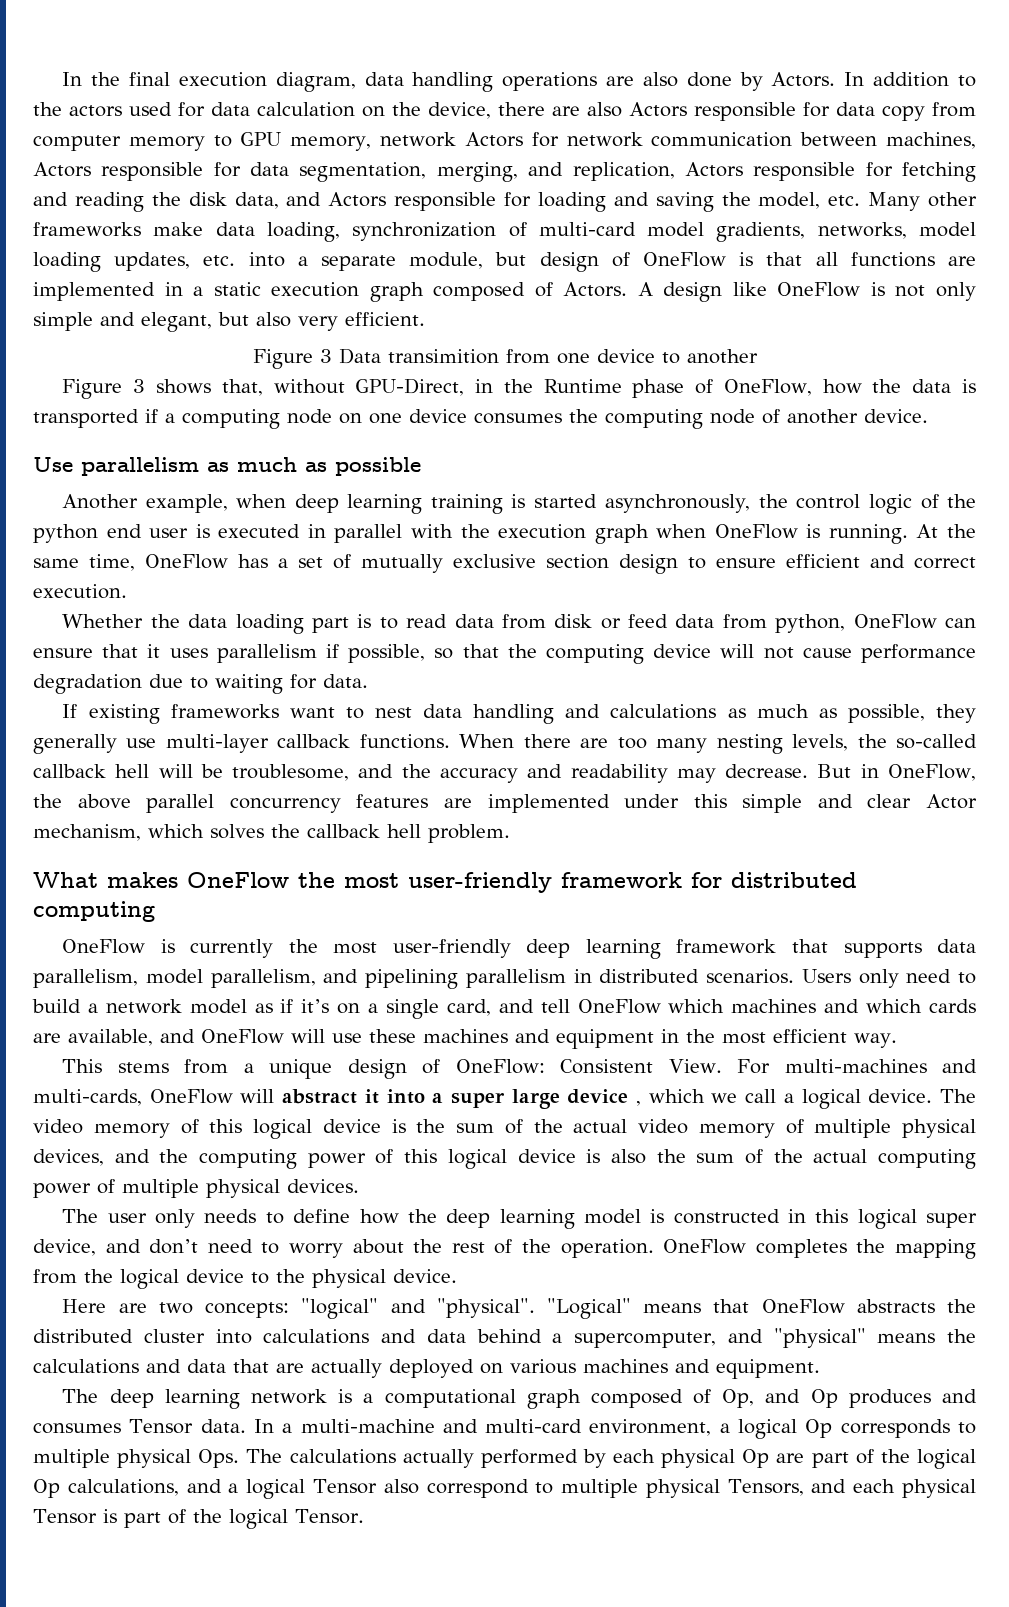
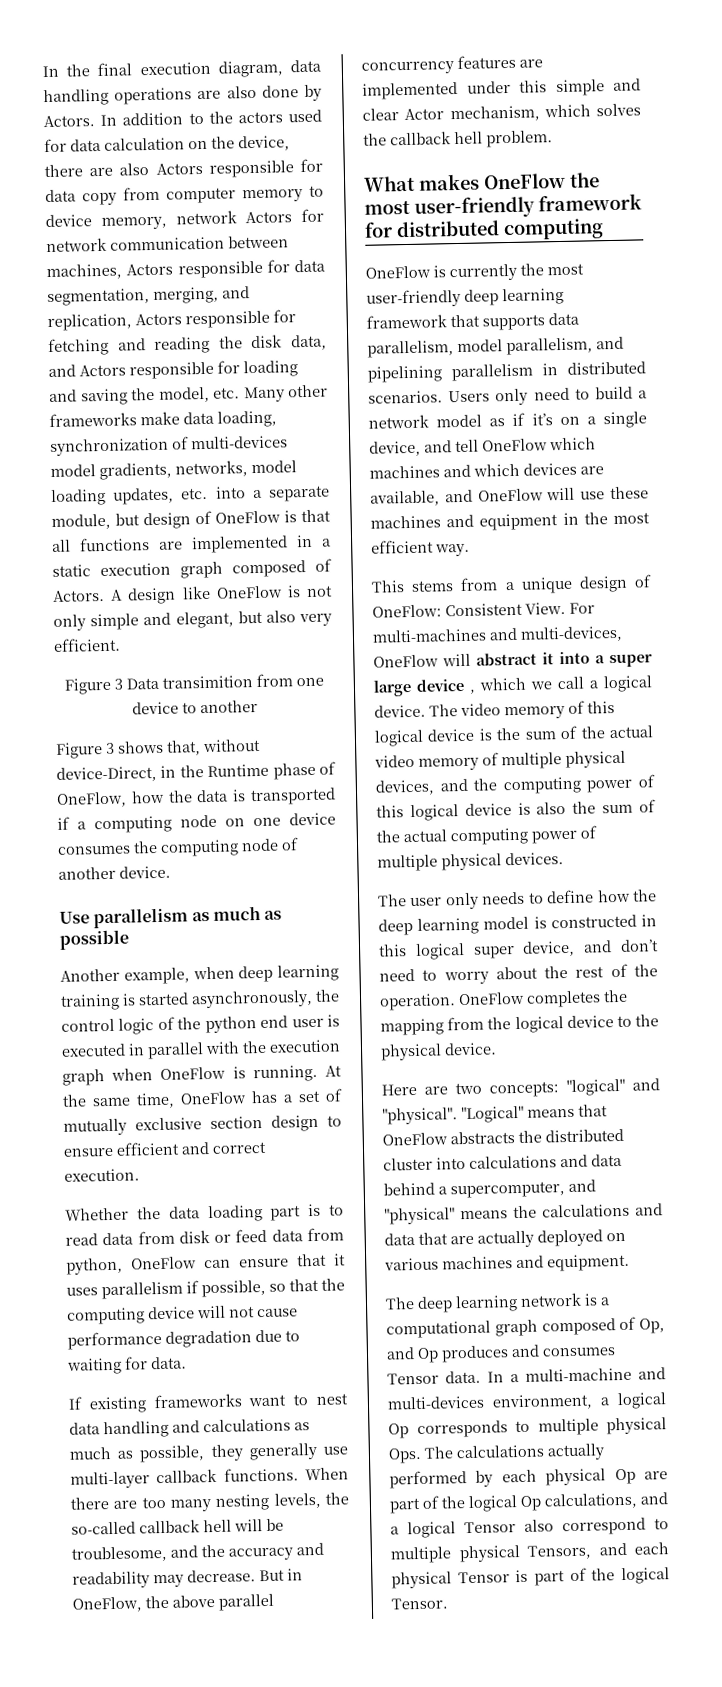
- In addition to the actors used for data calculation on the device, there are also Actors responsible for data copy from computer memory to GPU memory, network Actors for network communication between machines, Actors responsible for data segmentation, merging, and replication, Actors responsible for fetching and reading the disk data, and Actors responsible for loading and saving the model, etc. Many other frameworks make data loading, synchronization of multi-card model gradients, networks, model loading updates, etc. into a separate module, but design of OneFlow is that all functions are implemented in a static execution graph composed of Actors.
+ In addition to the actors used for data calculation on the device, there are also Actors responsible for data copy from computer memory to device memory, network Actors for network communication between machines, Actors responsible for data segmentation, merging, and replication, Actors responsible for fetching and reading the disk data, and Actors responsible for loading and saving the model, etc. Many other frameworks make data loading, synchronization of multi-devices model gradients, networks, model loading updates, etc. into a separate module, but design of OneFlow is that all functions are implemented in a static execution graph composed of Actors.
- Figure 3 shows that, without GPU-Direct, in the Runtime phase of OneFlow, how the data is transported if a computing node on one device consumes the computing node of another device.
+ Figure 3 shows that, without device-Direct, in the Runtime phase of OneFlow, how the data is transported if a computing node on one device consumes the computing node of another device.
- Users only need to build a network model as if it’s on a single card, and tell OneFlow which machines and which cards are available, and OneFlow will use these machines and equipment in the most efficient way.
+ Users only need to build a network model as if it’s on a single device, and tell OneFlow which machines and which devices are available, and OneFlow will use these machines and equipment in the most efficient way.
- For multi-machines and multi-cards, OneFlow will abstract it into a super large device , which we call a logical device.
+ For multi-machines and multi-devices, OneFlow will abstract it into a super large device , which we call a logical device.
- In a multi-machine and multi-card environment, a logical Op corresponds to multiple physical Ops. The calculations actually performed by each physical Op are part of the logical Op calculations, and a logical Tensor also correspond to multiple physical Tensors, and each physical Tensor is part of the logical Tensor.
+ In a multi-machine and multi-devices environment, a logical Op corresponds to multiple physical Ops. The calculations actually performed by each physical Op are part of the logical Op calculations, and a logical Tensor also correspond to multiple physical Tensors, and each physical Tensor is part of the logical Tensor.

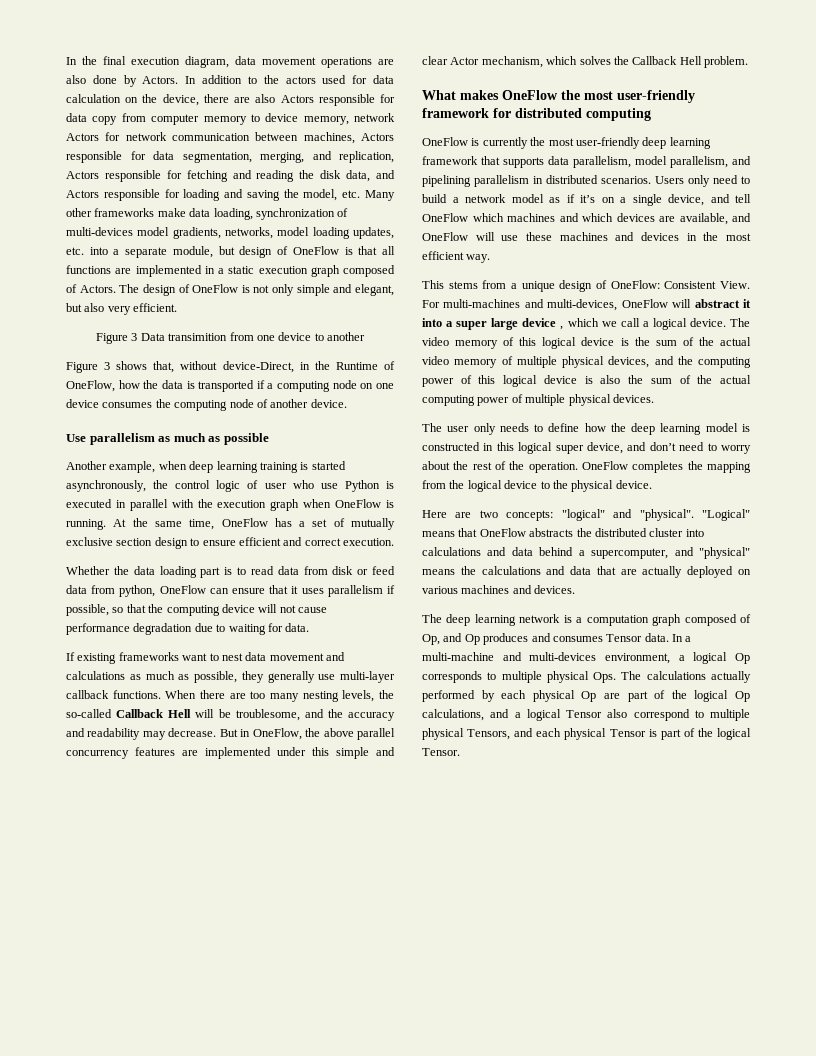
- In the final execution diagram, data handling operations are also done by Actors.
+ In the final execution diagram, data movement operations are also done by Actors.
- A design like OneFlow is not only simple and elegant, but also very efficient.
+ The design of OneFlow is not only simple and elegant, but also very efficient.
- Figure 3 shows that, without device-Direct, in the Runtime phase of OneFlow, how the data is transported if a computing node on one device consumes the computing node of another device.
+ Figure 3 shows that, without device-Direct, in the Runtime of OneFlow, how the data is transported if a computing node on one device consumes the computing node of another device.
- Another example, when deep learning training is started asynchronously, the control logic of the python end user is executed in parallel with the execution graph when OneFlow is running.
+ Another example, when deep learning training is started asynchronously, the control logic of user who use Python is executed in parallel with the execution graph when OneFlow is running.
- If existing frameworks want to nest data handling and calculations as much as possible, they generally use multi-layer callback functions.
+ If existing frameworks want to nest data movement and calculations as much as possible, they generally use multi-layer callback functions.
- When there are too many nesting levels, the so-called callback hell will be troublesome, and the accuracy and readability may decrease.
+ When there are too many nesting levels, the so-called Callback Hell will be troublesome, and the accuracy and readability may decrease.
- But in OneFlow, the above parallel concurrency features are implemented under this simple and clear Actor mechanism, which solves the callback hell problem.
+ But in OneFlow, the above parallel concurrency features are implemented under this simple and clear Actor mechanism, which solves the Callback Hell problem.
- Users only need to build a network model as if it’s on a single device, and tell OneFlow which machines and which devices are available, and OneFlow will use these machines and equipment in the most efficient way.
+ Users only need to build a network model as if it’s on a single device, and tell OneFlow which machines and which devices are available, and OneFlow will use these machines and devices in the most efficient way.
- "Logical" means that OneFlow abstracts the distributed cluster into calculations and data behind a supercomputer, and "physical" means the calculations and data that are actually deployed on various machines and equipment.
+ "Logical" means that OneFlow abstracts the distributed cluster into calculations and data behind a supercomputer, and "physical" means the calculations and data that are actually deployed on various machines and devices.
- The deep learning network is a computational graph composed of Op, and Op produces and consumes Tensor data.
+ The deep learning network is a computation graph composed of Op, and Op produces and consumes Tensor data.

